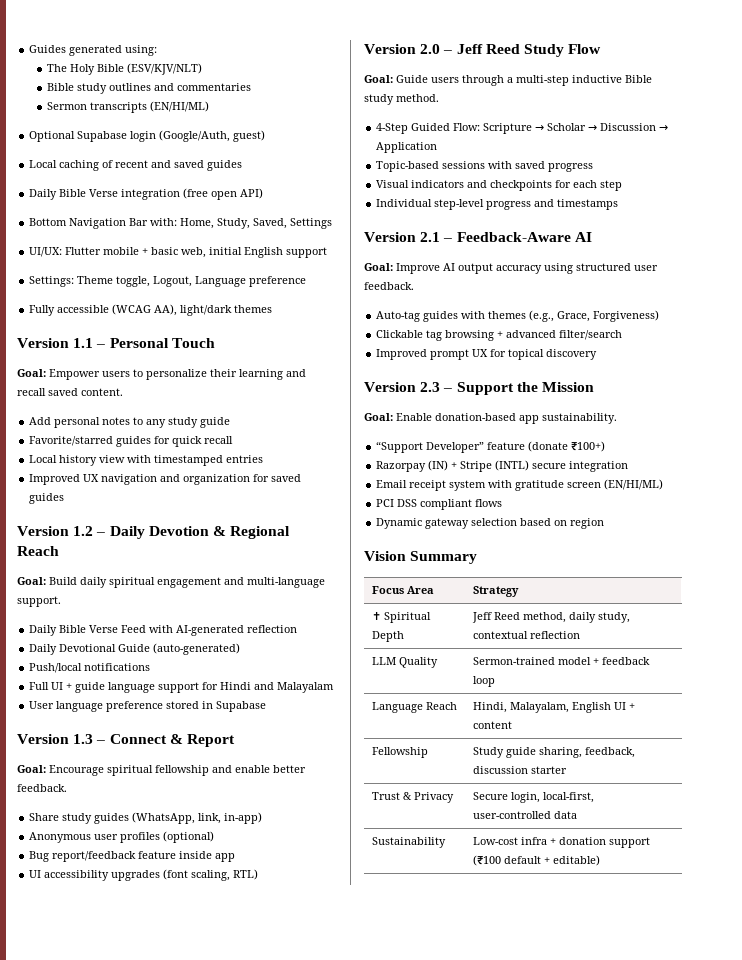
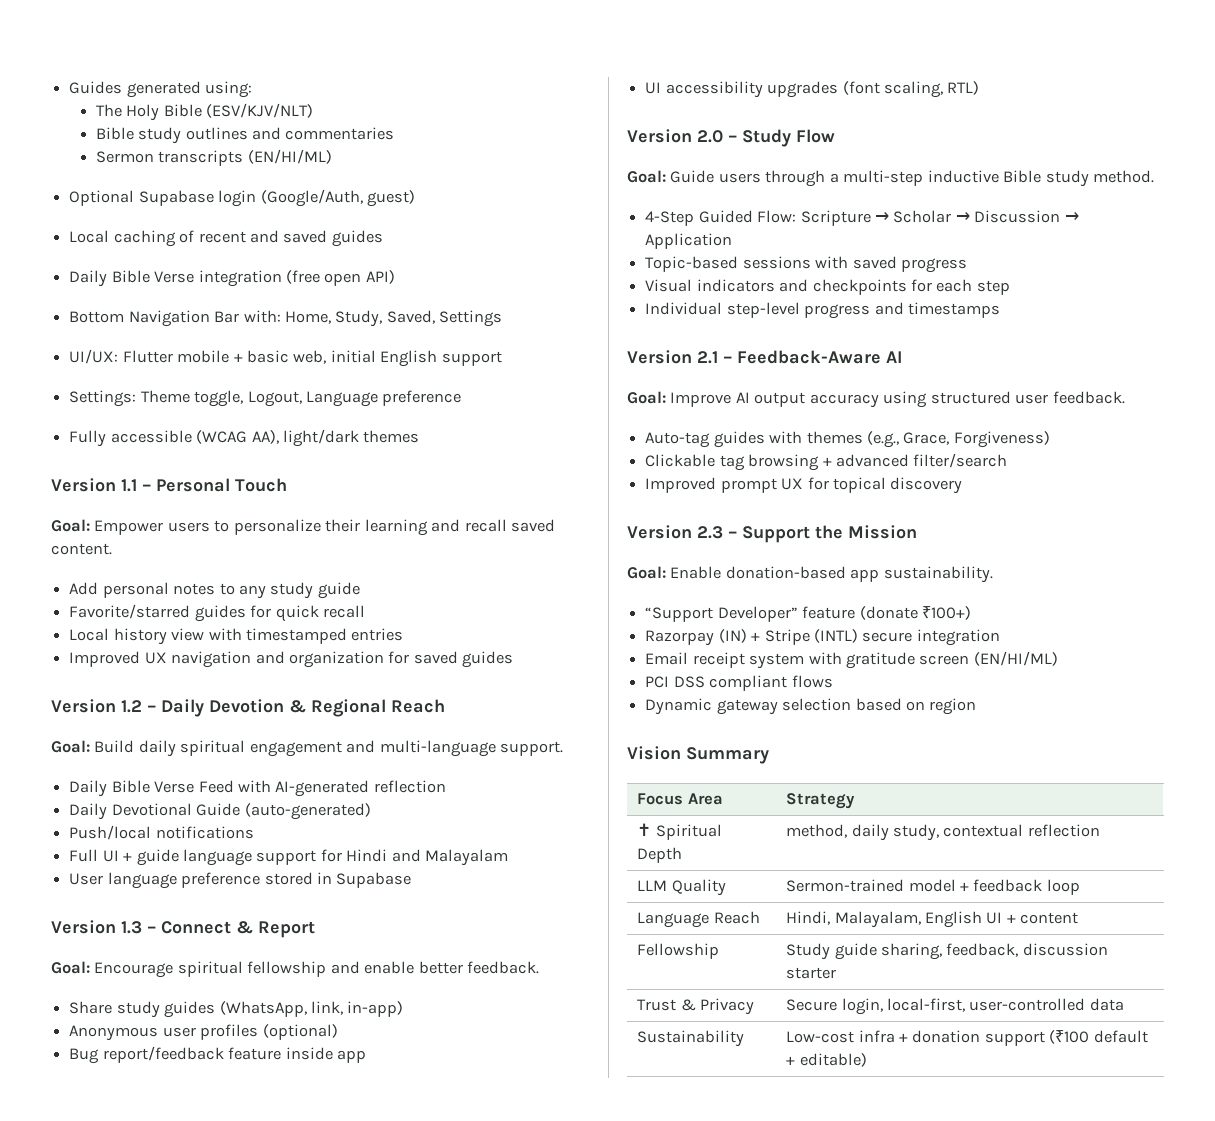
- Version 2.0 – Jeff Reed Study Flow
+ Version 2.0 – Study Flow
- ✝ Spiritual Depth | Jeff Reed method, daily study, contextual reflection
+ ✝ Spiritual Depth | method, daily study, contextual reflection

